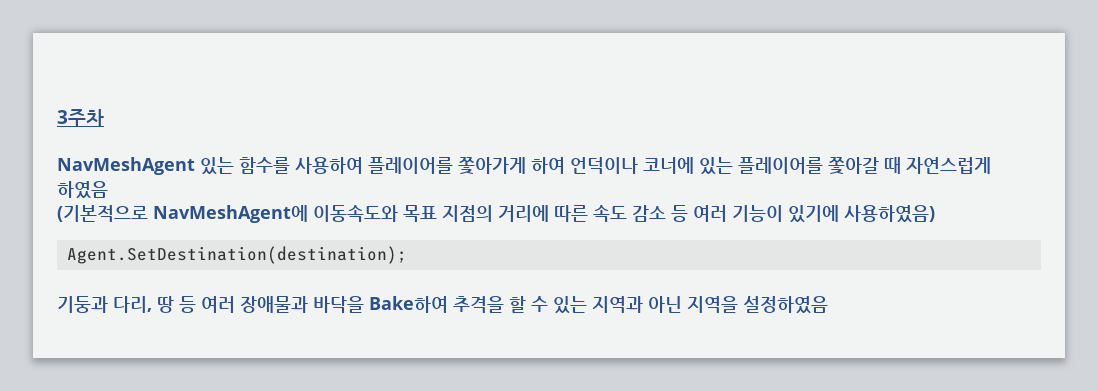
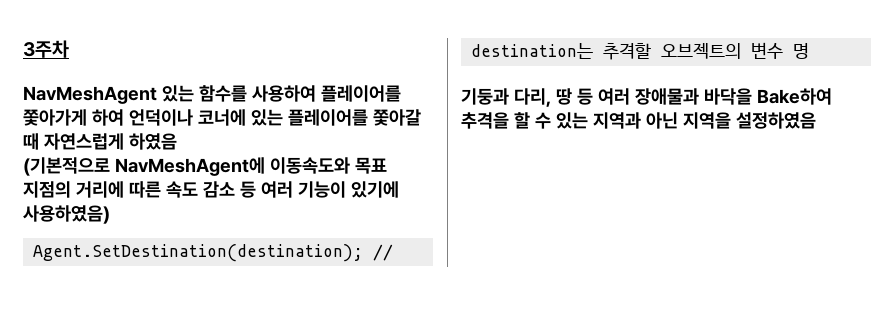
- Agent.SetDestination(destination);
+ Agent.SetDestination(destination); // destination는 추격할 오브젝트의 변수 명

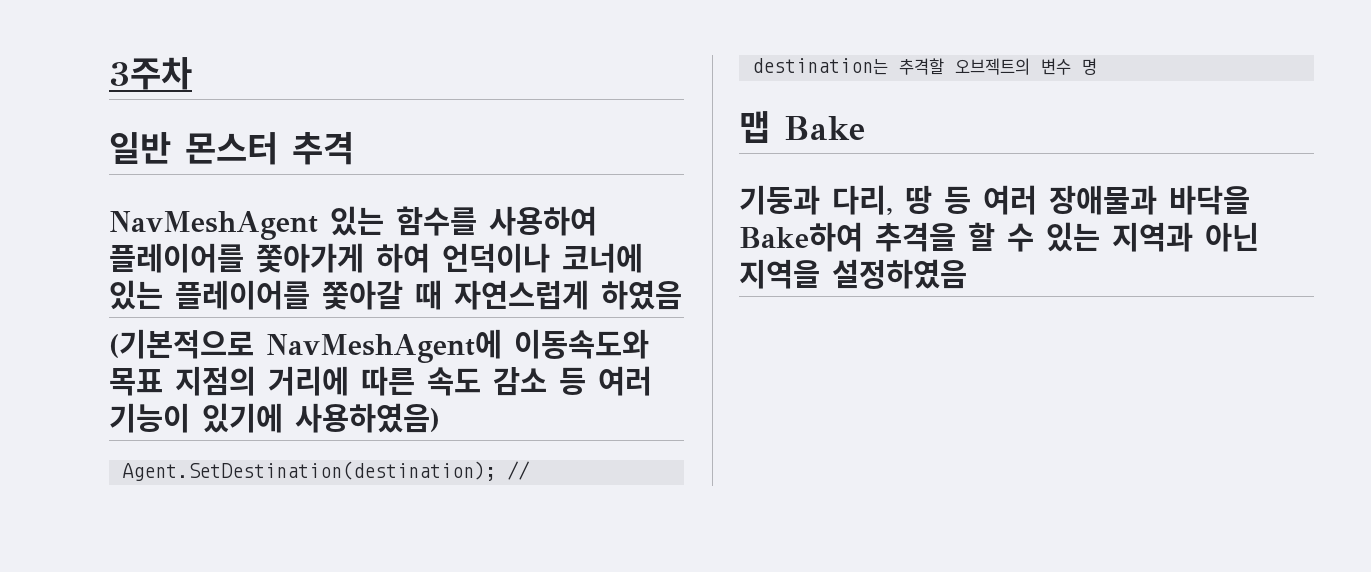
+ 일반 몬스터 추격
+ 맵 Bake

